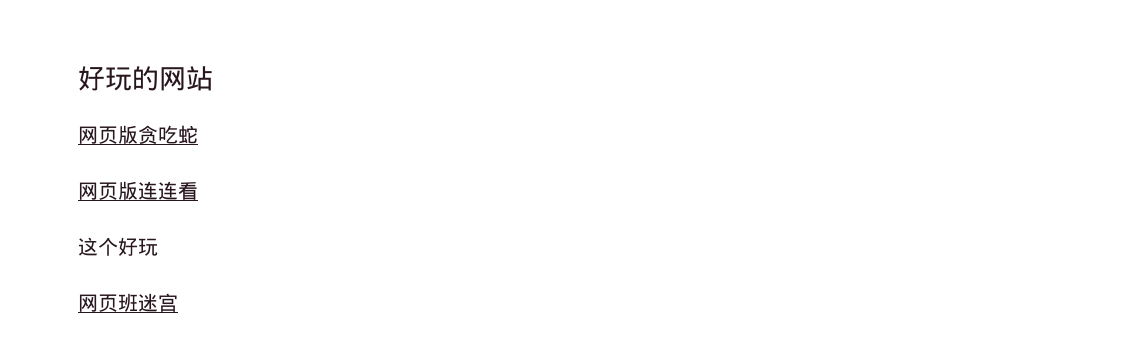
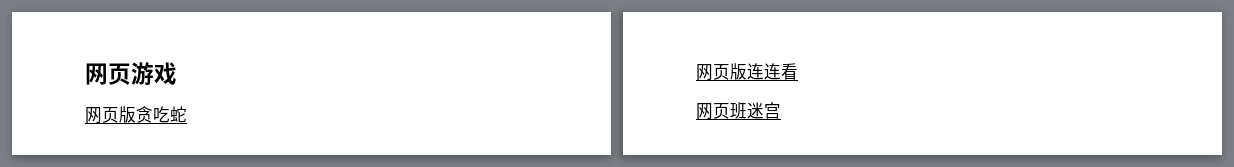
- 好玩的网站
+ 网页游戏
- 这个好玩

